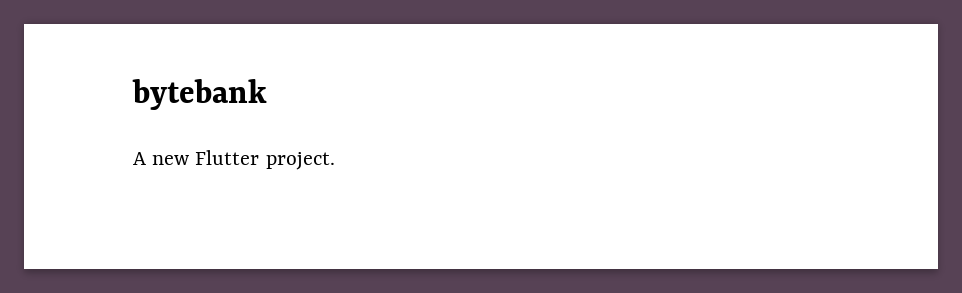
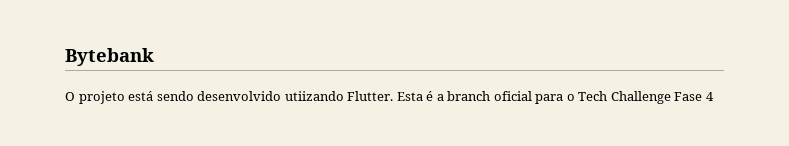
- bytebank
- A new Flutter project.
+ Bytebank
+ O projeto está sendo desenvolvido utiizando Flutter. Esta é a branch oficial para o Tech Challenge Fase 4

